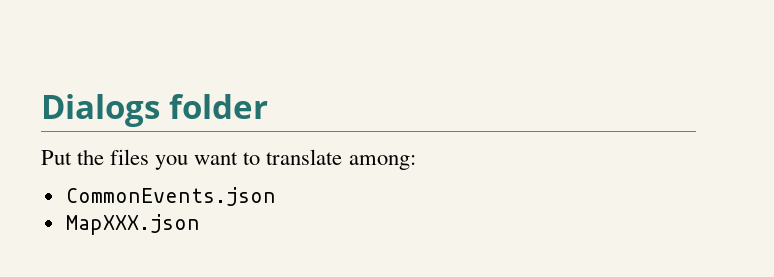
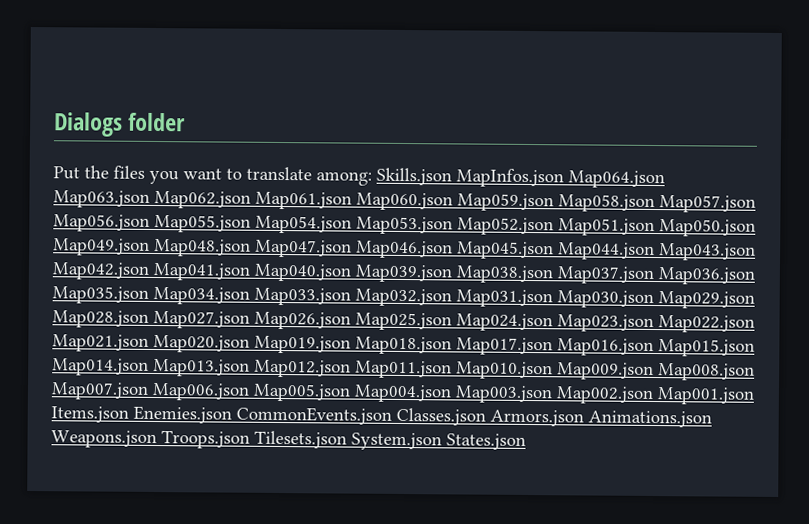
- Put the files you want to translate among:
- CommonEvents.json
- MapXXX.json
+ Put the files you want to translate among: Skills.json MapInfos.json Map064.json Map063.json Map062.json Map061.json Map060.json Map059.json Map058.json Map057.json Map056.json Map055.json Map054.json Map053.json Map052.json Map051.json Map050.json Map049.json Map048.json Map047.json Map046.json Map045.json Map044.json Map043.json Map042.json Map041.json Map040.json Map039.json Map038.json Map037.json Map036.json Map035.json Map034.json Map033.json Map032.json Map031.json Map030.json Map029.json Map028.json Map027.json Map026.json Map025.json Map024.json Map023.json Map022.json Map021.json Map020.json Map019.json Map018.json Map017.json Map016.json Map015.json Map014.json Map013.json Map012.json Map011.json Map010.json Map009.json Map008.json Map007.json Map006.json Map005.json Map004.json Map003.json Map002.json Map001.json Items.json Enemies.json CommonEvents.json Classes.json Armors.json Animations.json Weapons.json Troops.json Tilesets.json System.json States.json

